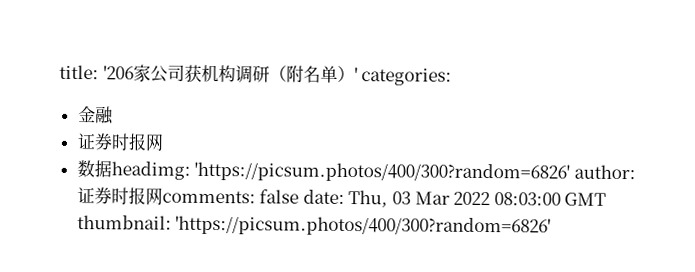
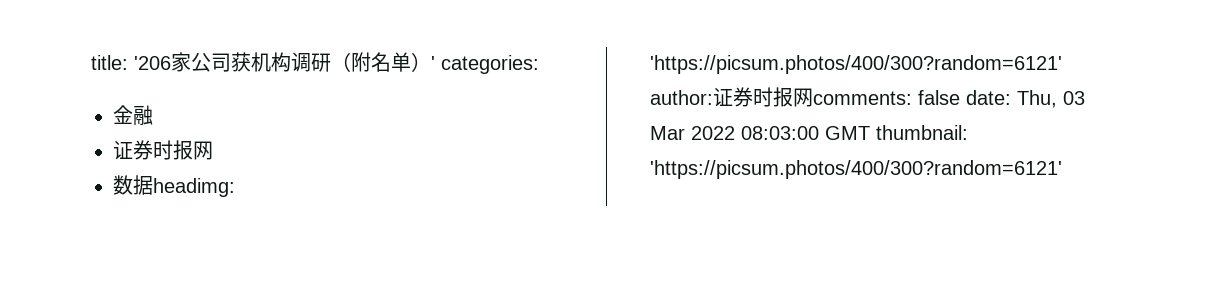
- 数据headimg: 'https://picsum.photos/400/300?random=6826' author:证券时报网comments: false date: Thu, 03 Mar 2022 08:03:00 GMT thumbnail: 'https://picsum.photos/400/300?random=6826'
+ 数据headimg: 'https://picsum.photos/400/300?random=6121' author:证券时报网comments: false date: Thu, 03 Mar 2022 08:03:00 GMT thumbnail: 'https://picsum.photos/400/300?random=6121'

